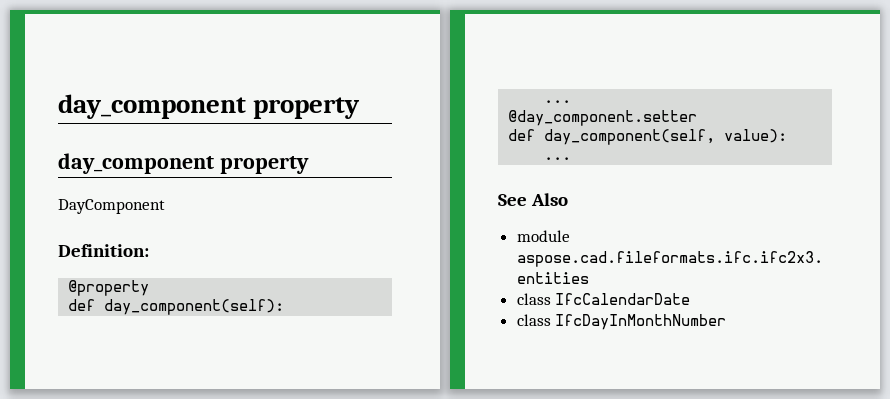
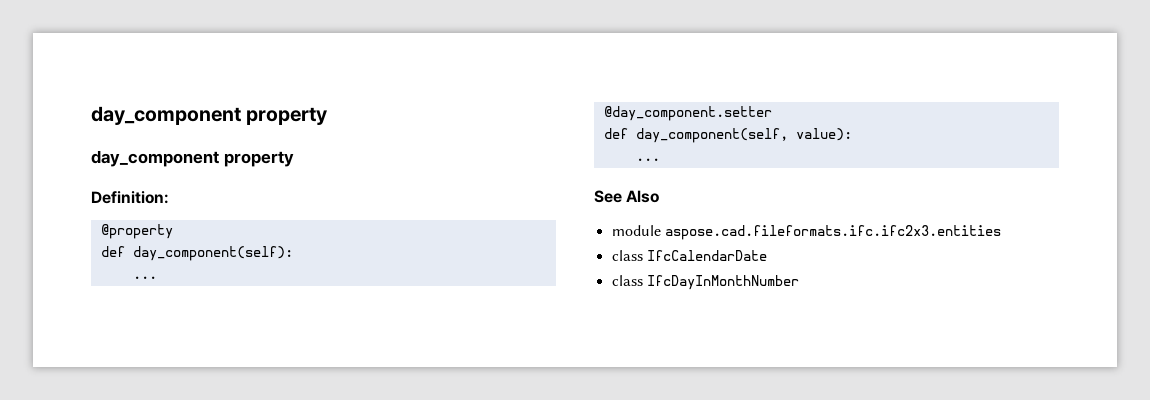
- DayComponent

